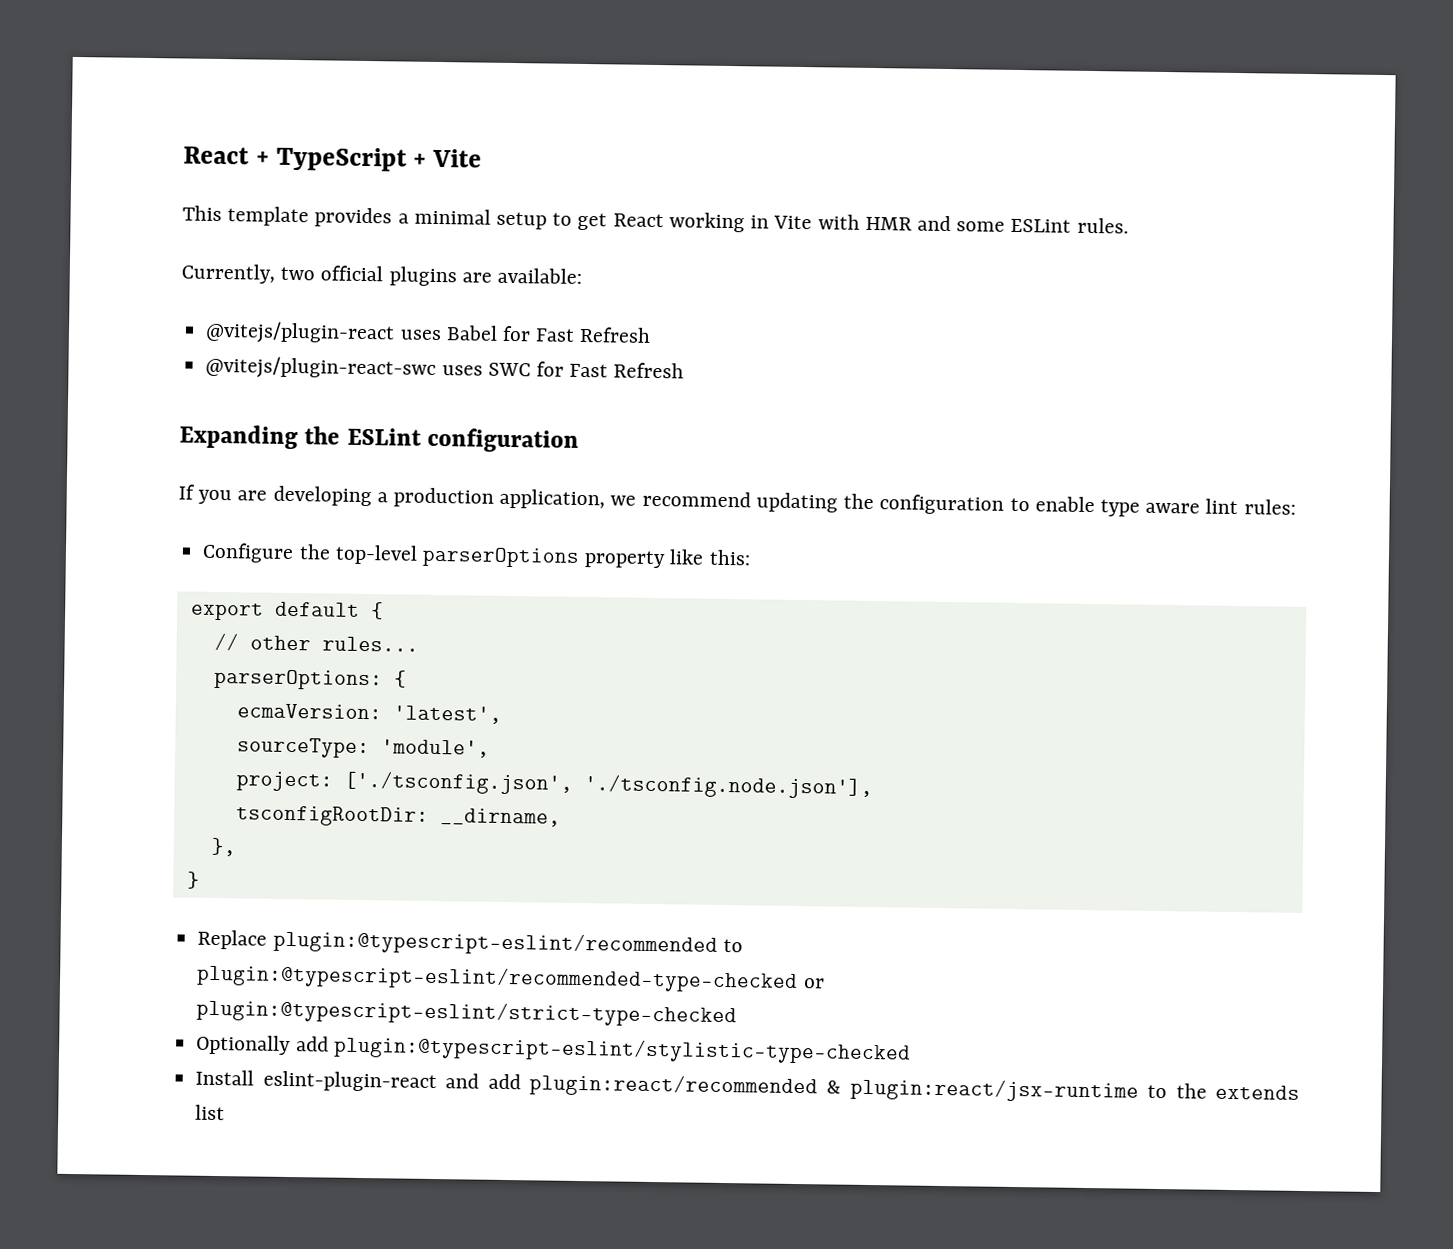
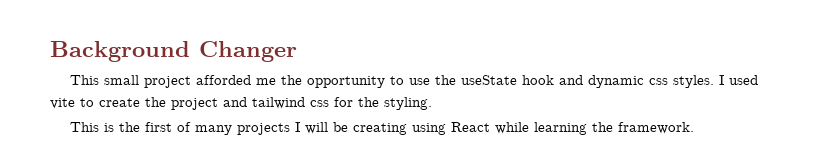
- React + TypeScript + Vite
- This template provides a minimal setup to get React working in Vite with HMR and some ESLint rules.
- Currently, two official plugins are available:
- @vitejs/plugin-react uses Babel for Fast Refresh
- @vitejs/plugin-react-swc uses SWC for Fast Refresh
- Expanding the ESLint configuration
- If you are developing a production application, we recommend updating the configuration to enable type aware lint rules:
- Configure the top-level parserOptions property like this:
- export default {
- // other rules...
- parserOptions: {
- ecmaVersion: 'latest',
- sourceType: 'module',
- project: ['./tsconfig.json', './tsconfig.node.json'],
- tsconfigRootDir: __dirname,
- },
- }
- Replace plugin:@typescript-eslint/recommended to plugin:@typescript-eslint/recommended-type-checked or plugin:@typescript-eslint/strict-type-checked
- Optionally add plugin:@typescript-eslint/stylistic-type-checked
- Install eslint-plugin-react and add plugin:react/recommended & plugin:react/jsx-runtime to the extends list
+ Background Changer
+ This small project afforded me the opportunity to use the useState hook and dynamic css styles. I used vite to create the project and tailwind css for the styling.
+ This is the first of many projects I will be creating using React while learning the framework.

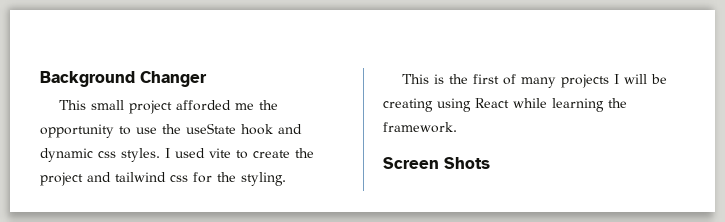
+ Screen Shots

